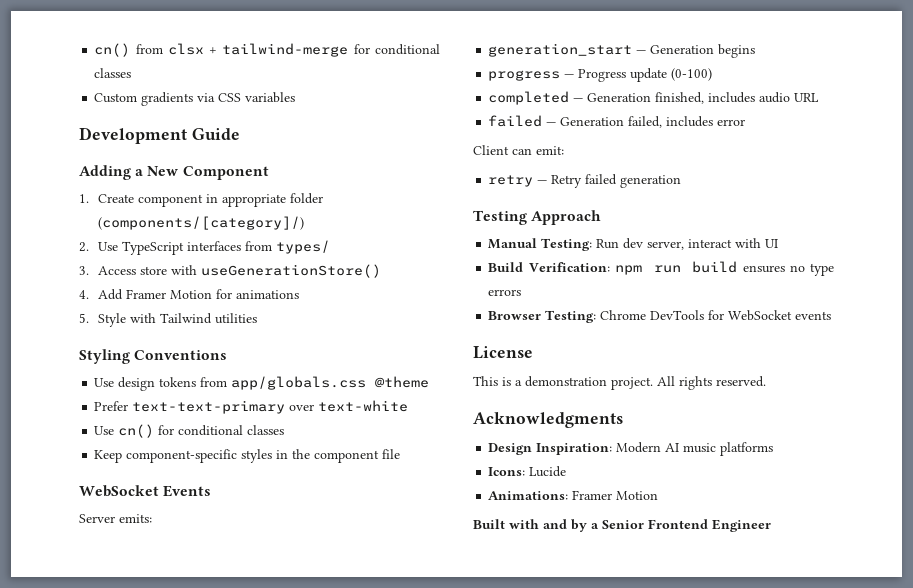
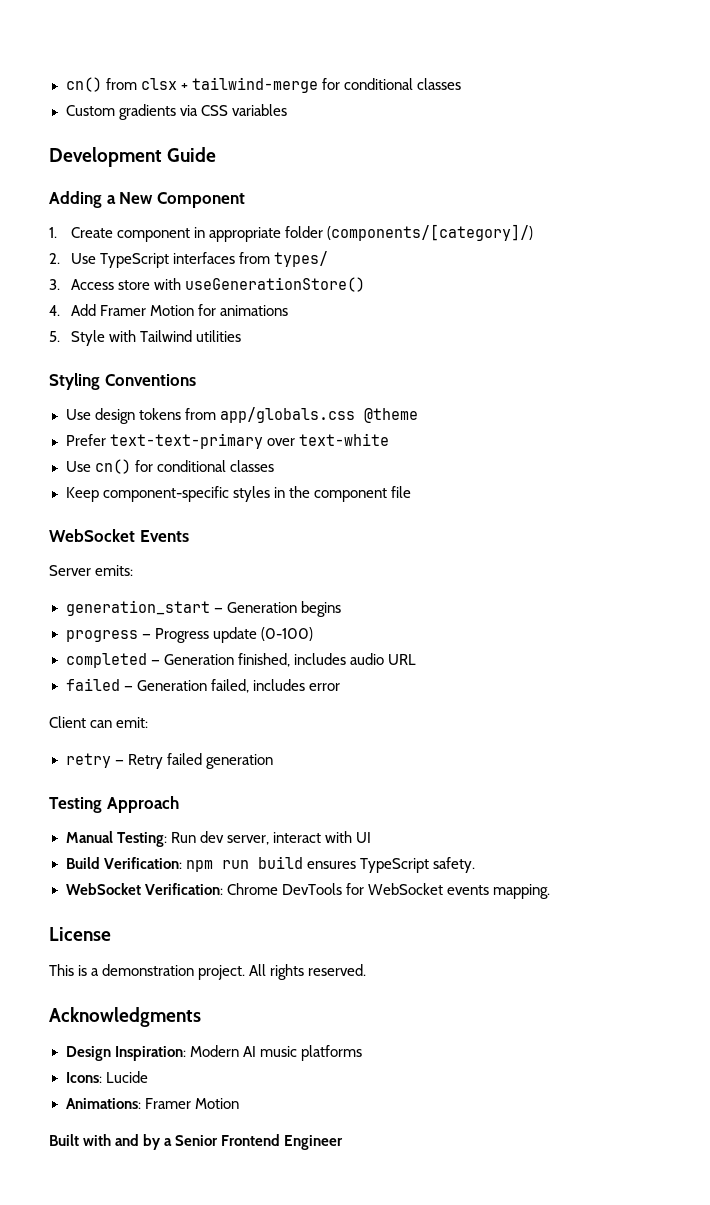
- Build Verification: npm run build ensures no type errors
- Browser Testing: Chrome DevTools for WebSocket events
+ Build Verification: npm run build ensures TypeScript safety.
+ WebSocket Verification: Chrome DevTools for WebSocket events mapping.

